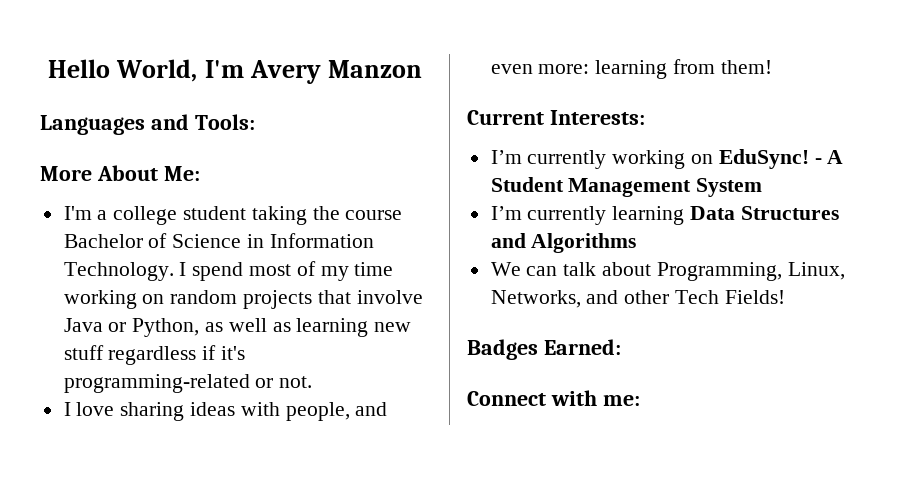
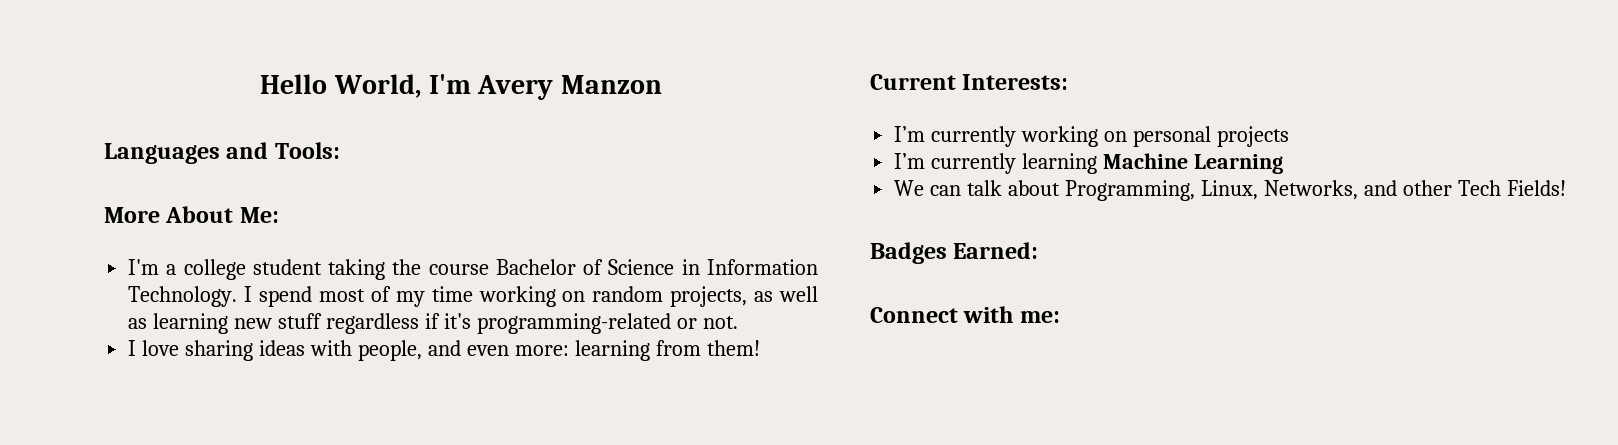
- I spend most of my time working on random projects that involve Java or Python, as well as learning new stuff regardless if it's programming-related or not.
+ I spend most of my time working on random projects, as well as learning new stuff regardless if it's programming-related or not.
- I’m currently working on EduSync! - A Student Management System
+ I’m currently working on personal projects
- I’m currently learning Data Structures and Algorithms
+ I’m currently learning Machine Learning

